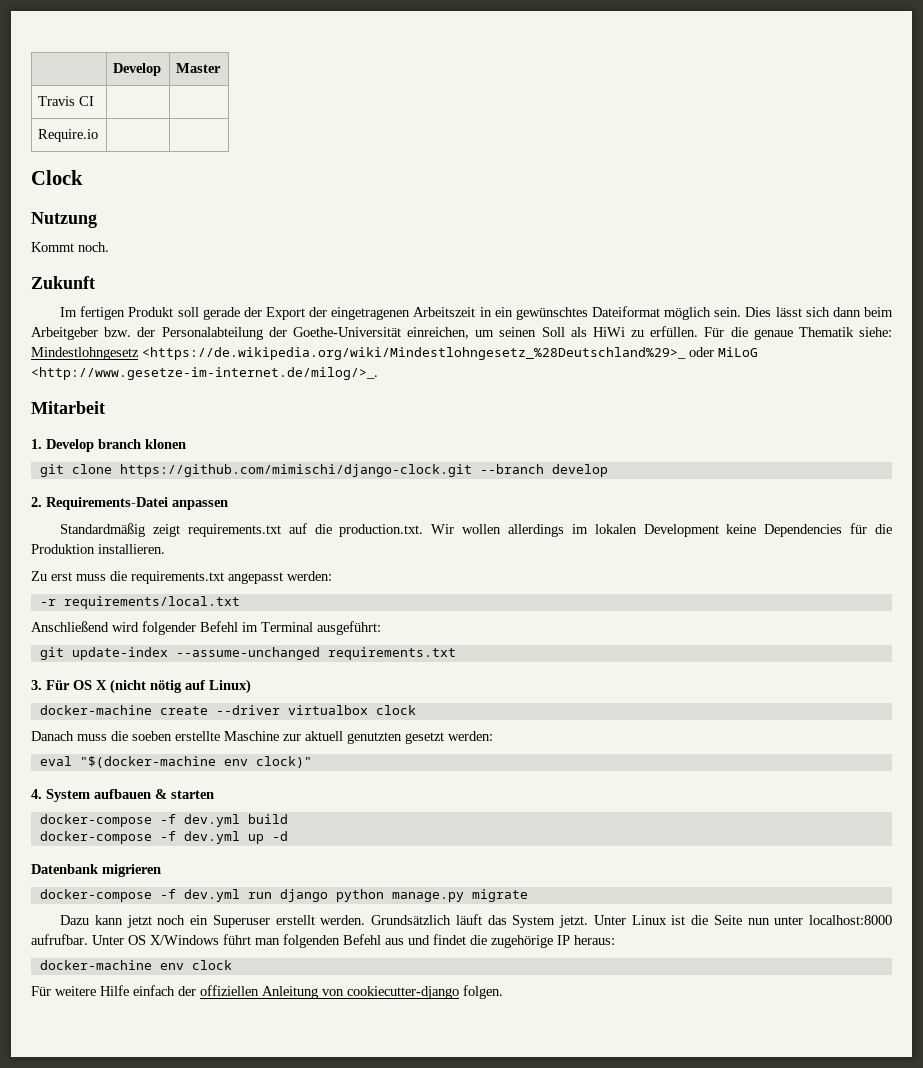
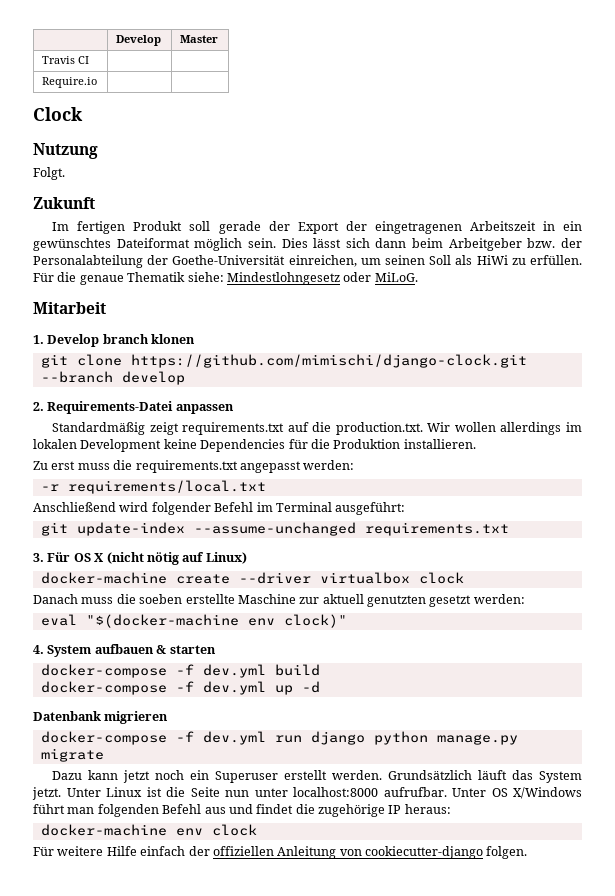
- Kommt noch.
+ Folgt.
- Für die genaue Thematik siehe: Mindestlohngesetz <https://de.wikipedia.org/wiki/Mindestlohngesetz_%28Deutschland%29>_ oder MiLoG <http://www.gesetze-im-internet.de/milog/>_.
+ Für die genaue Thematik siehe: Mindestlohngesetz oder MiLoG.

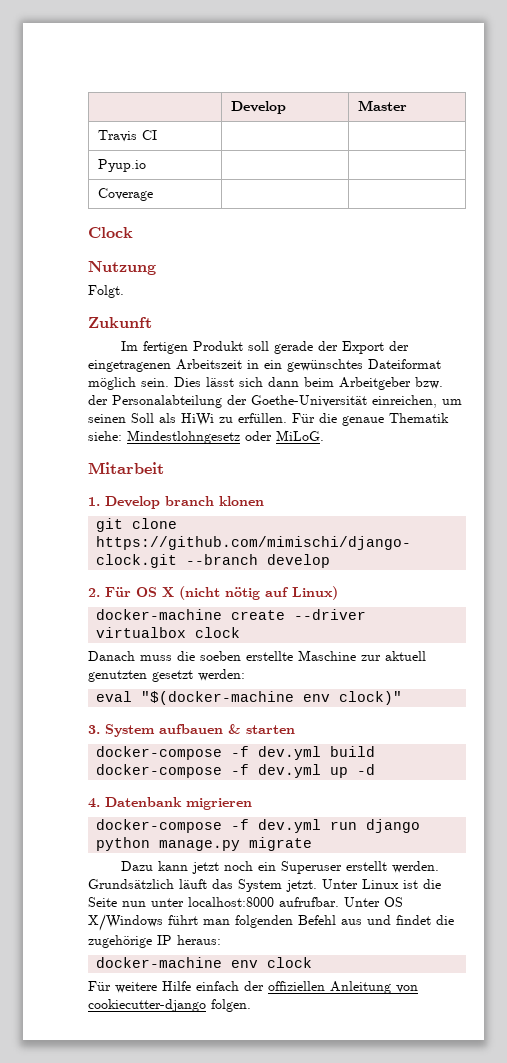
- Require.io | |
+ Pyup.io | |
+ Coverage | |
- 2. Requirements-Datei anpassen
- Standardmäßig zeigt requirements.txt auf die production.txt. Wir wollen allerdings im lokalen Development keine Dependencies für die Produktion installieren.
- Zu erst muss die requirements.txt angepasst werden:
- -r requirements/local.txt
- Anschließend wird folgender Befehl im Terminal ausgeführt:
- git update-index --assume-unchanged requirements.txt
- 3. Für OS X (nicht nötig auf Linux)
+ 2. Für OS X (nicht nötig auf Linux)
- 4. System aufbauen & starten
+ 3. System aufbauen & starten
- Datenbank migrieren
+ 4. Datenbank migrieren

